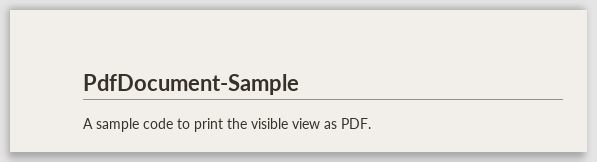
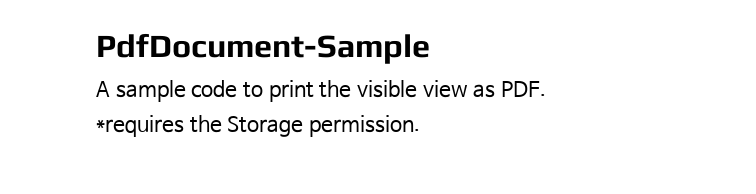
+ *requires the Storage permission.

